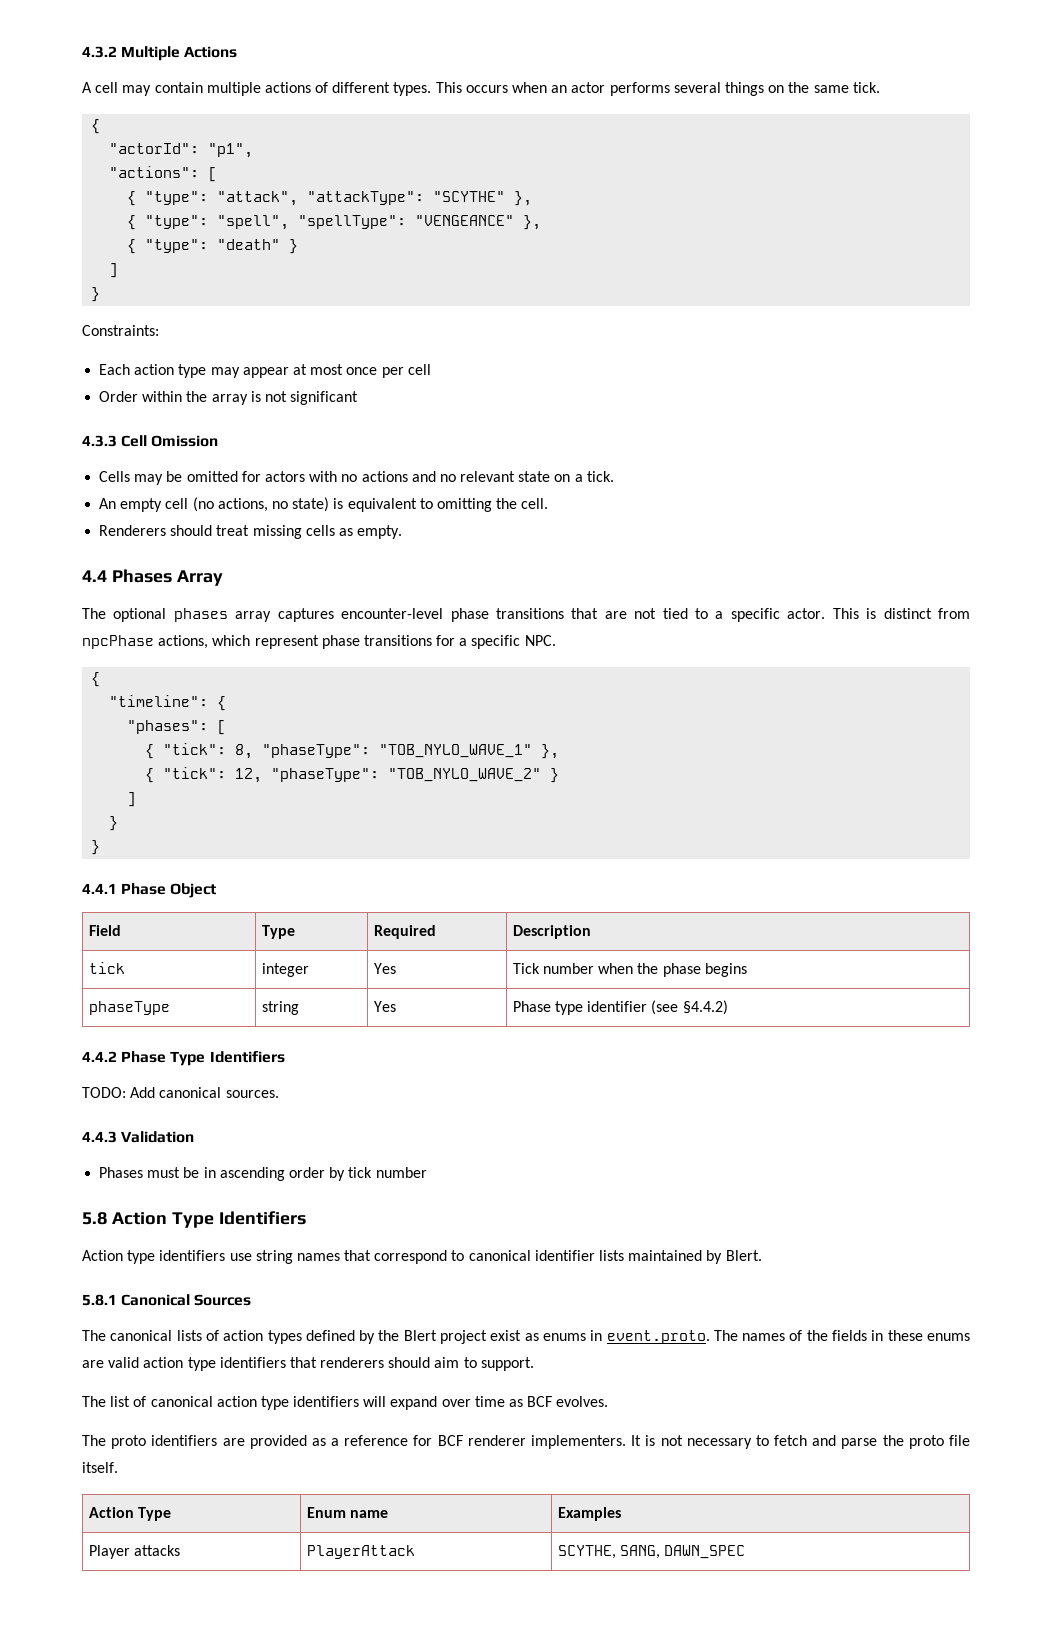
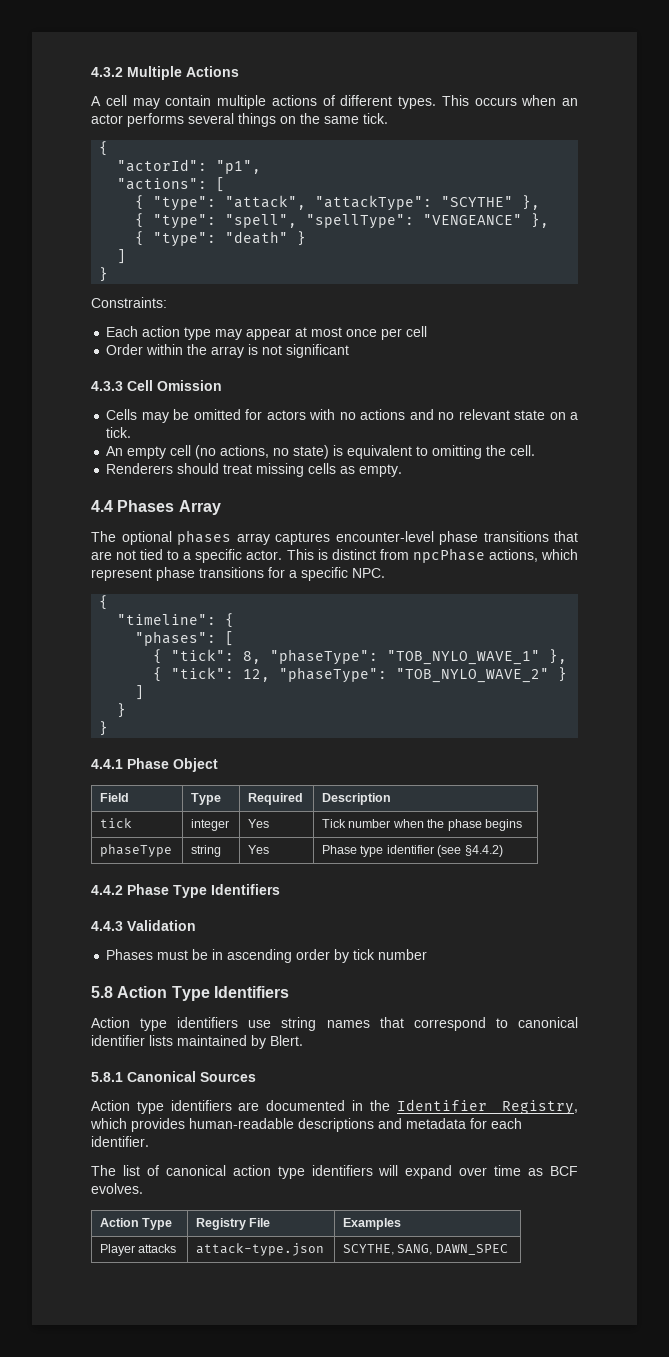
- TODO: Add canonical sources.
- The canonical lists of action types defined by the Blert project exist as enums in event.proto. The names of the fields in these enums are valid action type identifiers that renderers should aim to support.
+ Action type identifiers are documented in the Identifier Registry, which provides human-readable descriptions and metadata for each identifier.
- The proto identifiers are provided as a reference for BCF renderer implementers. It is not necessary to fetch and parse the proto file itself.
- Action Type | Enum name | Examples
+ Action Type | Registry File | Examples
- Player attacks | PlayerAttack | SCYTHE, SANG, DAWN_SPEC
+ Player attacks | attack-type.json | SCYTHE, SANG, DAWN_SPEC

